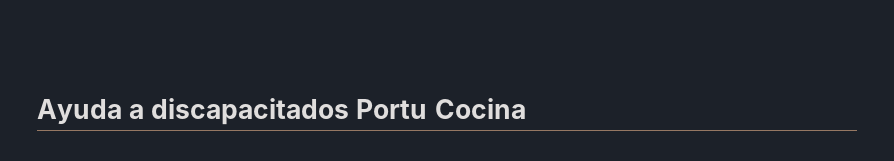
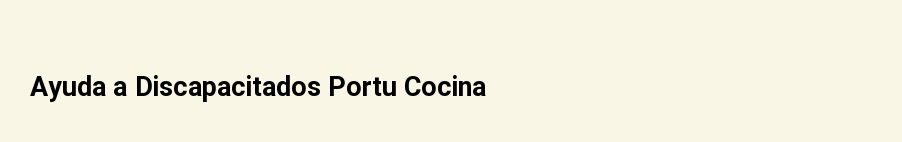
- Ayuda a discapacitados Portu Cocina
+ Ayuda a Discapacitados Portu Cocina

